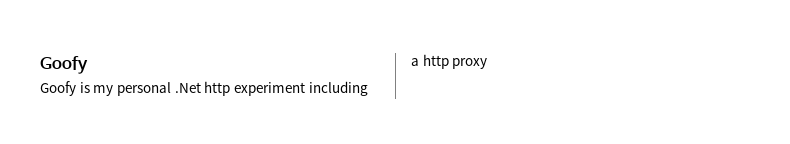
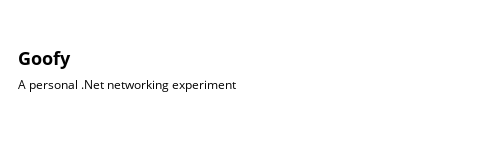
- Goofy is my personal .Net http experiment including a http proxy
+ A personal .Net networking experiment

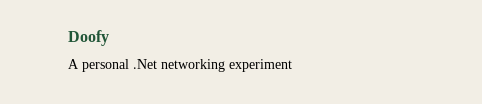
- Goofy
+ Doofy

